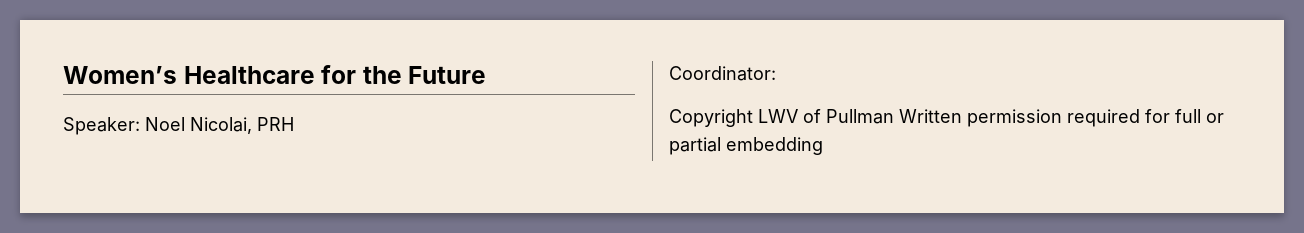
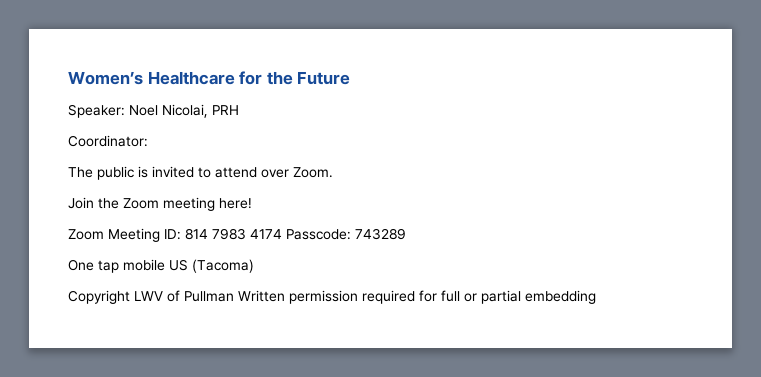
+ The public is invited to attend over Zoom.
+ Join the Zoom meeting here!
+ Zoom Meeting ID: 814 7983 4174 Passcode: 743289
+ One tap mobile US (Tacoma)

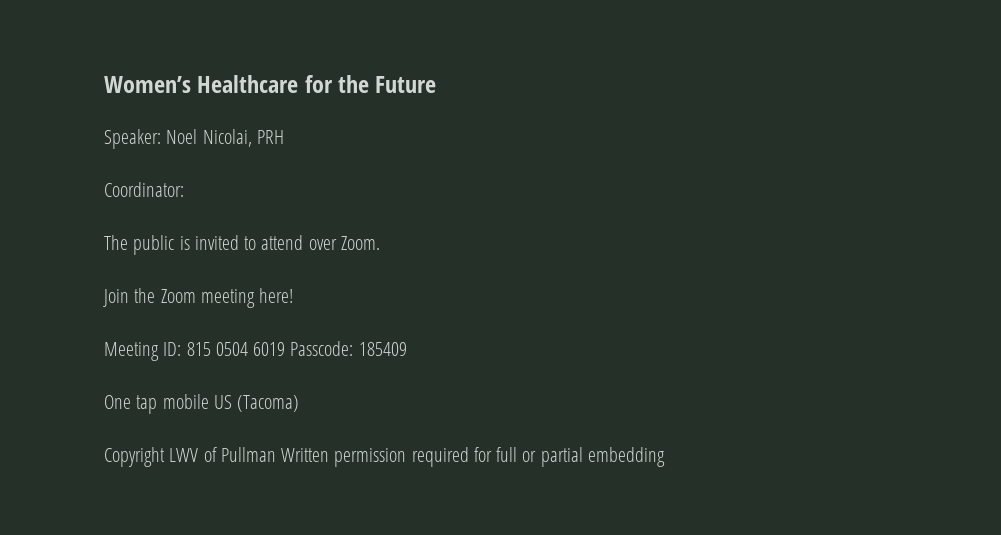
- Zoom Meeting ID: 814 7983 4174 Passcode: 743289
+ Meeting ID: 815 0504 6019 Passcode: 185409

